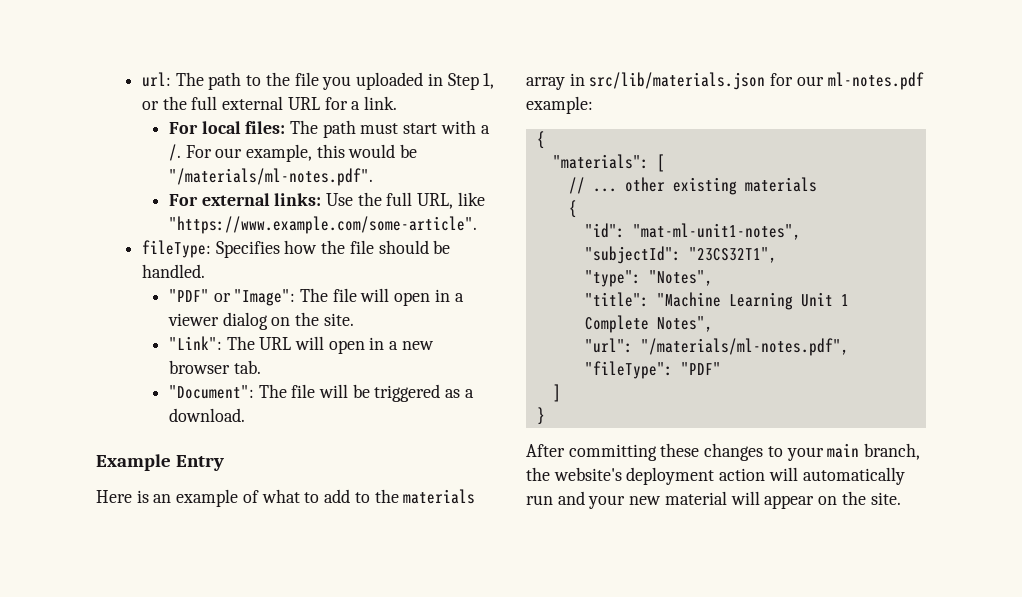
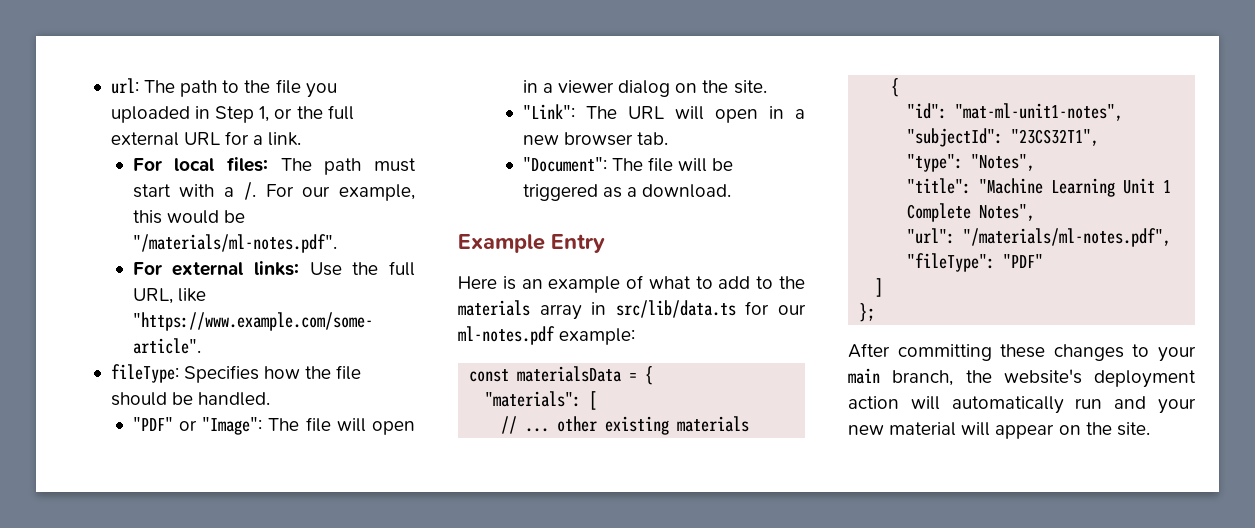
- Here is an example of what to add to the materials array in src/lib/materials.json for our ml-notes.pdf example:
- {
+ Here is an example of what to add to the materials array in src/lib/data.ts for our ml-notes.pdf example:
+ const materialsData = {
- }
+ };

